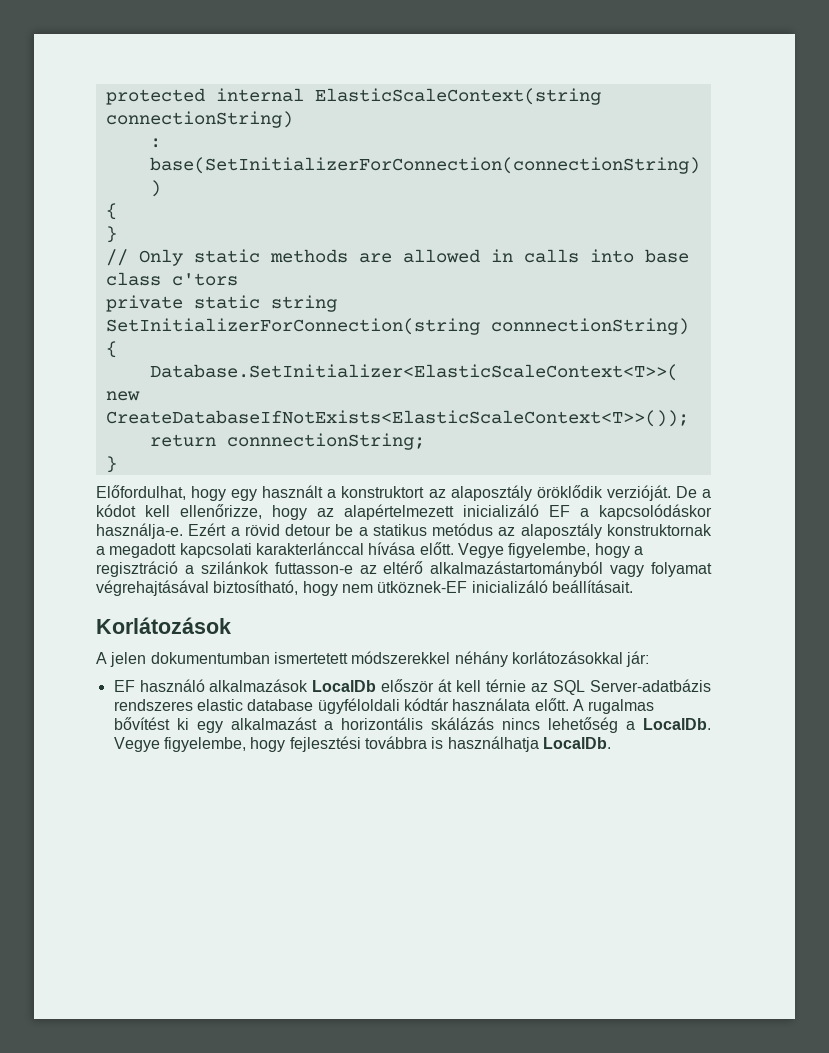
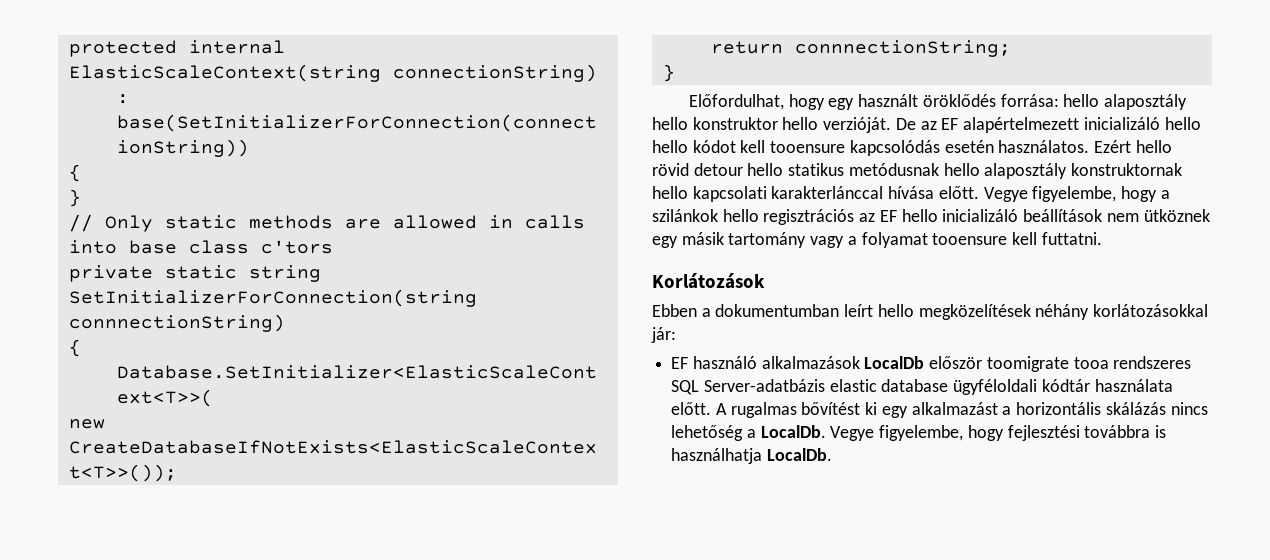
- Előfordulhat, hogy egy használt a konstruktort az alaposztály öröklődik verzióját. De a kódot kell ellenőrizze, hogy az alapértelmezett inicializáló EF a kapcsolódáskor használja-e. Ezért a rövid detour be a statikus metódus az alaposztály konstruktornak a megadott kapcsolati karakterlánccal hívása előtt.
+ Előfordulhat, hogy egy használt öröklődés forrása: hello alaposztály hello konstruktor hello verzióját. De az EF alapértelmezett inicializáló hello hello kódot kell tooensure kapcsolódás esetén használatos. Ezért hello rövid detour hello statikus metódusnak hello alaposztály konstruktornak hello kapcsolati karakterlánccal hívása előtt.
- Vegye figyelembe, hogy a regisztráció a szilánkok futtasson-e az eltérő alkalmazástartományból vagy folyamat végrehajtásával biztosítható, hogy nem ütköznek-EF inicializáló beállításait.
+ Vegye figyelembe, hogy a szilánkok hello regisztrációs az EF hello inicializáló beállítások nem ütköznek egy másik tartomány vagy a folyamat tooensure kell futtatni.
  Korlátozások
- A jelen dokumentumban ismertetett módszerekkel néhány korlátozásokkal jár:
+ Ebben a dokumentumban leírt hello megközelítések néhány korlátozásokkal jár:
- EF használó alkalmazások LocalDb először át kell térnie az SQL Server-adatbázis rendszeres elastic database ügyféloldali kódtár használata előtt.
+ EF használó alkalmazások LocalDb először toomigrate tooa rendszeres SQL Server-adatbázis elastic database ügyféloldali kódtár használata előtt.

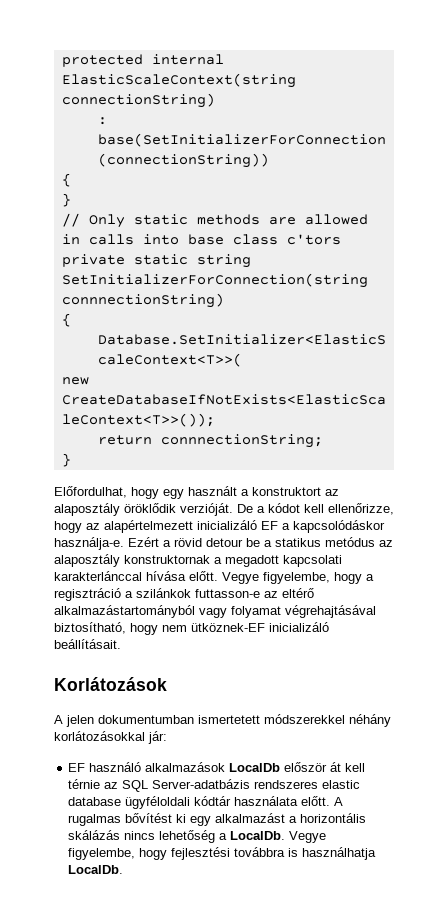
- Előfordulhat, hogy egy használt öröklődés forrása: hello alaposztály hello konstruktor hello verzióját. De az EF alapértelmezett inicializáló hello hello kódot kell tooensure kapcsolódás esetén használatos. Ezért hello rövid detour hello statikus metódusnak hello alaposztály konstruktornak hello kapcsolati karakterlánccal hívása előtt.
+ Előfordulhat, hogy egy használt a konstruktort az alaposztály öröklődik verzióját. De a kódot kell ellenőrizze, hogy az alapértelmezett inicializáló EF a kapcsolódáskor használja-e. Ezért a rövid detour be a statikus metódus az alaposztály konstruktornak a megadott kapcsolati karakterlánccal hívása előtt.
- Vegye figyelembe, hogy a szilánkok hello regisztrációs az EF hello inicializáló beállítások nem ütköznek egy másik tartomány vagy a folyamat tooensure kell futtatni.
+ Vegye figyelembe, hogy a regisztráció a szilánkok futtasson-e az eltérő alkalmazástartományból vagy folyamat végrehajtásával biztosítható, hogy nem ütköznek-EF inicializáló beállításait.
  Korlátozások
- Ebben a dokumentumban leírt hello megközelítések néhány korlátozásokkal jár:
+ A jelen dokumentumban ismertetett módszerekkel néhány korlátozásokkal jár:
- EF használó alkalmazások LocalDb először toomigrate tooa rendszeres SQL Server-adatbázis elastic database ügyféloldali kódtár használata előtt.
+ EF használó alkalmazások LocalDb először át kell térnie az SQL Server-adatbázis rendszeres elastic database ügyféloldali kódtár használata előtt.

